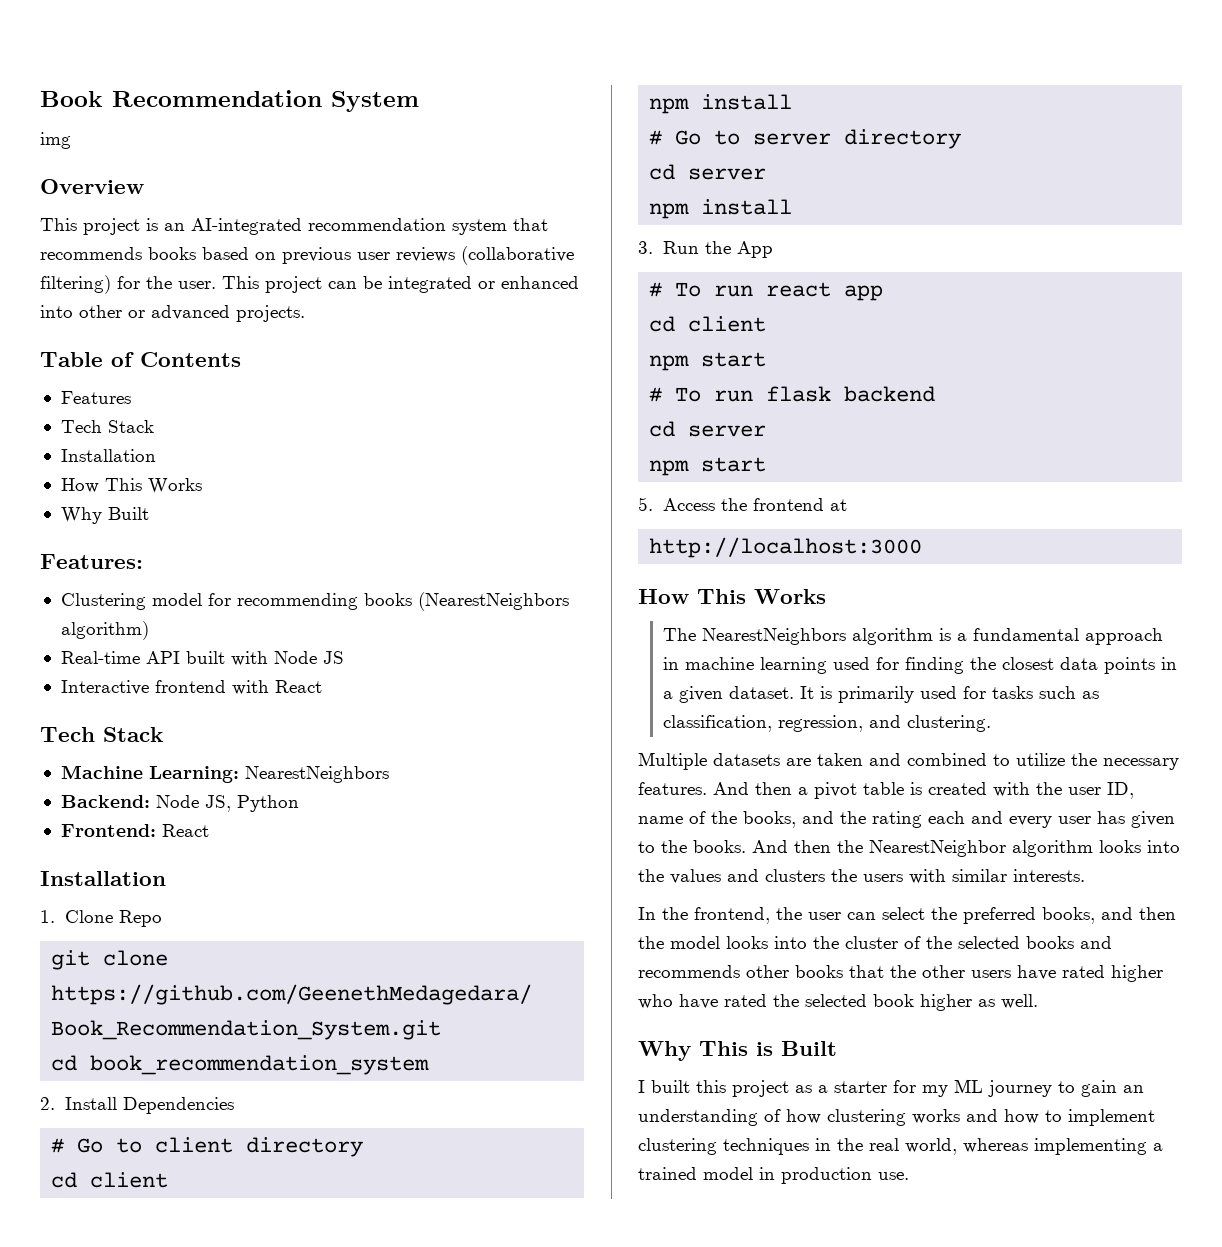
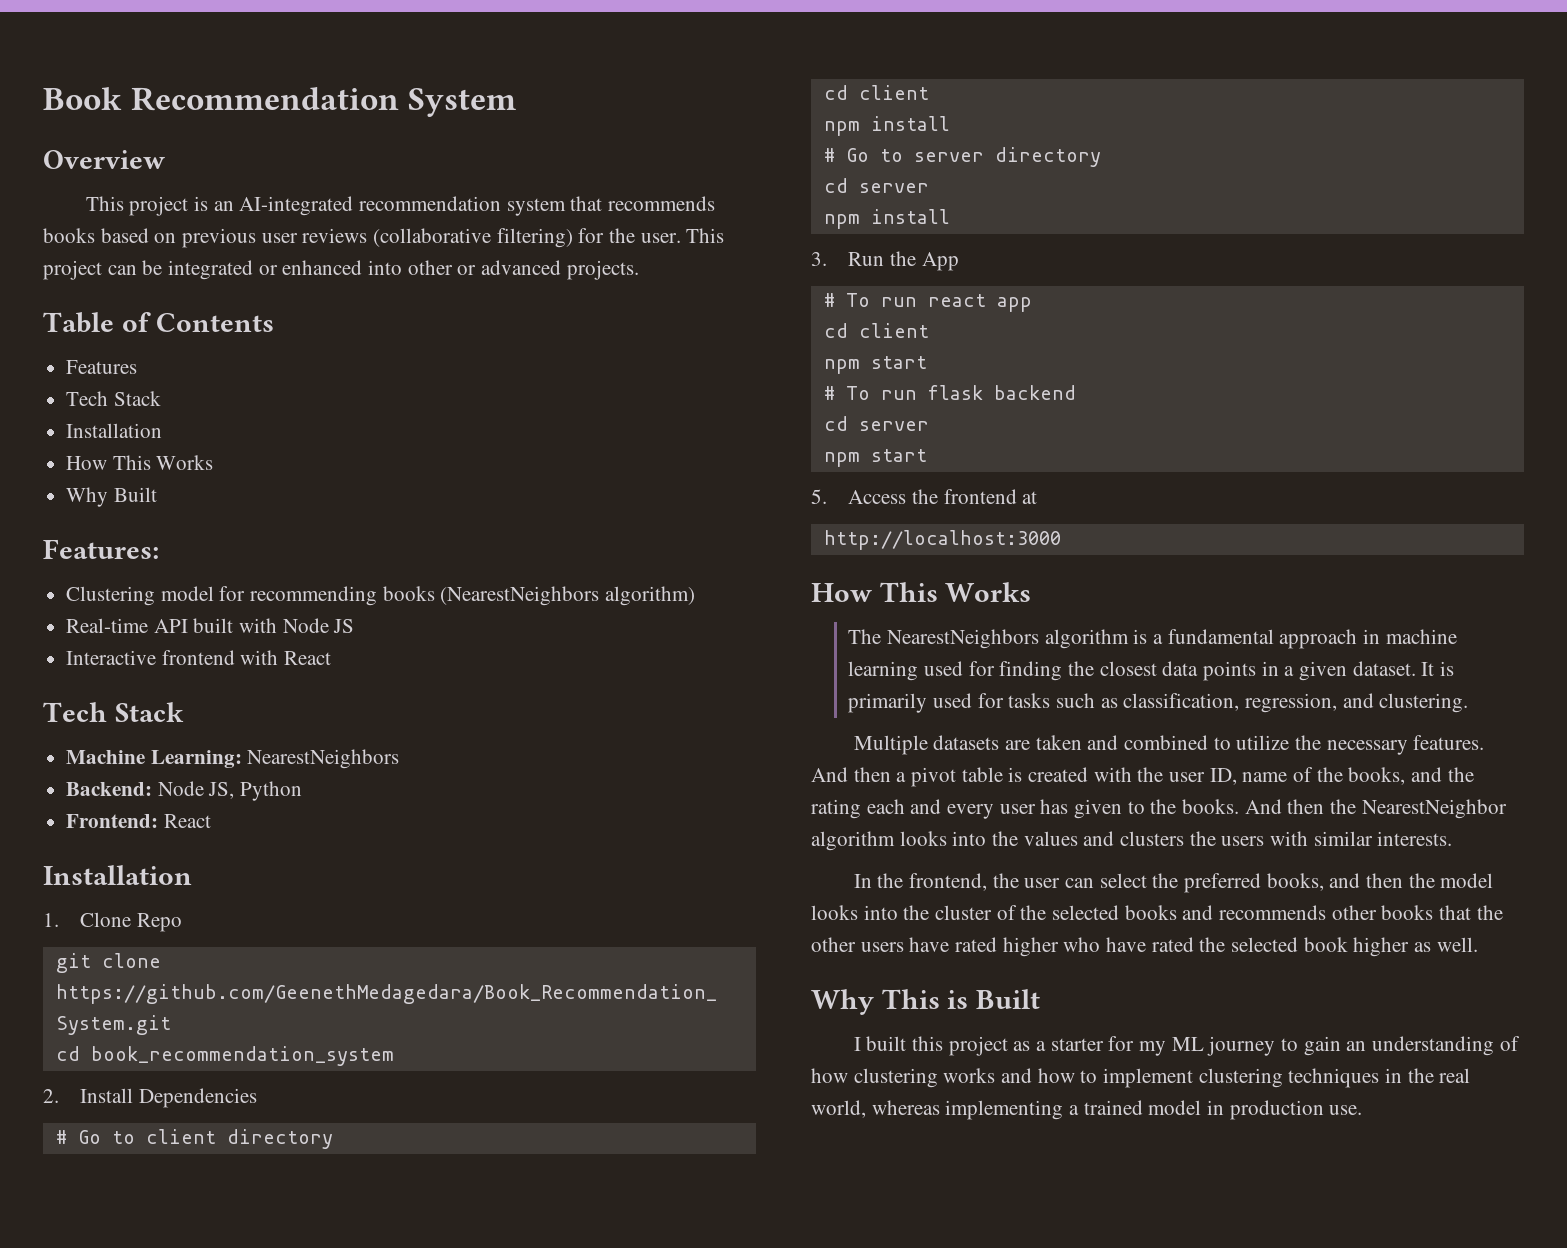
- img

